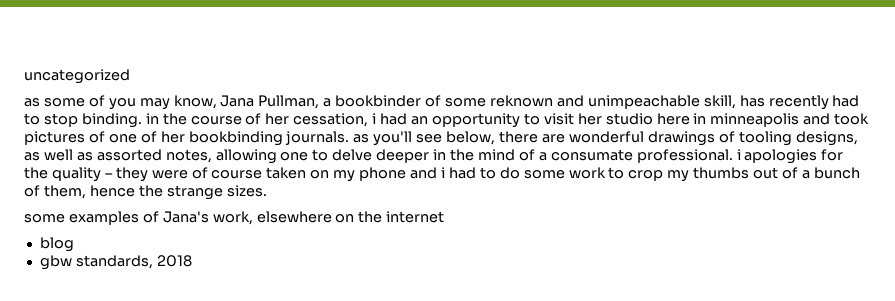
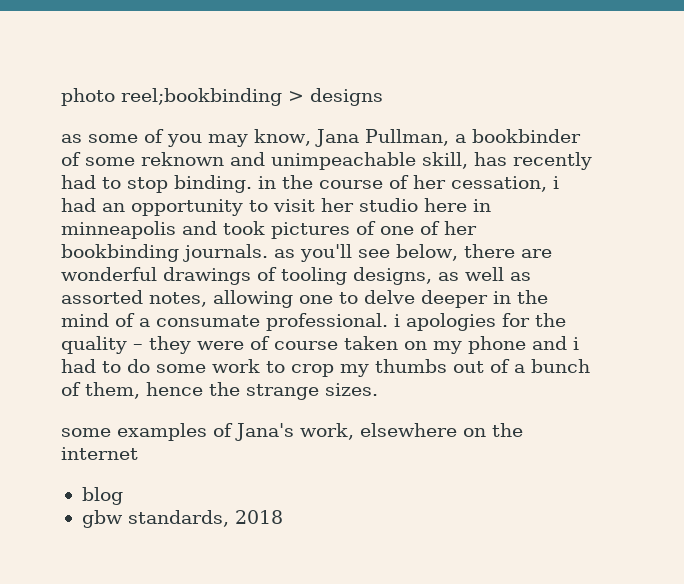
- uncategorized
+ photo reel;bookbinding > designs

